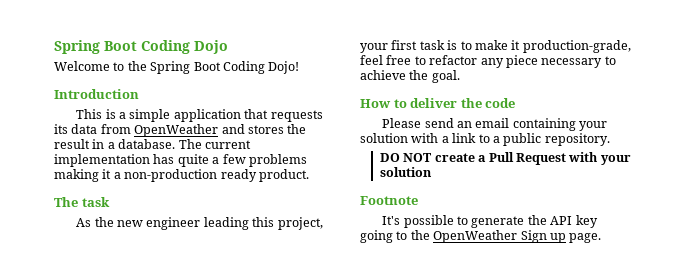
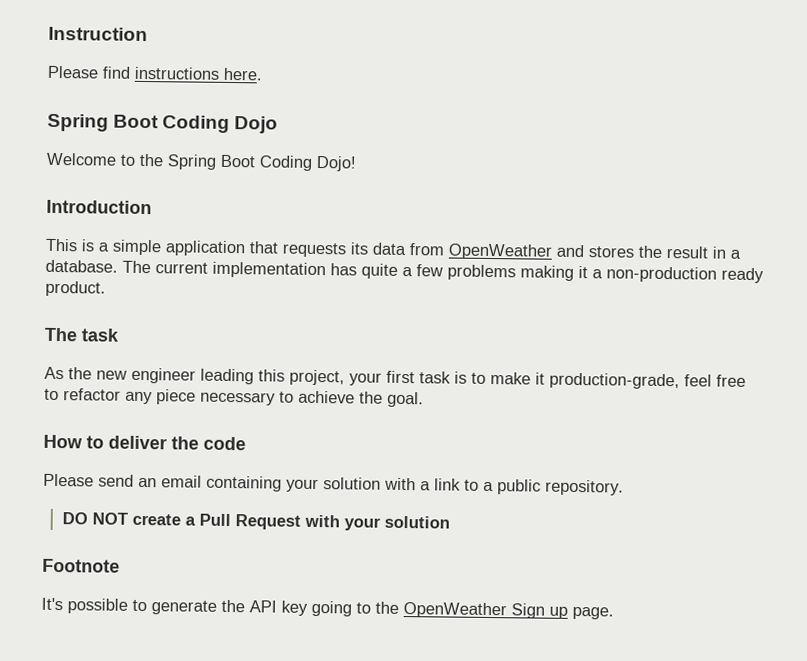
+ Instruction
+ Please find instructions here.

